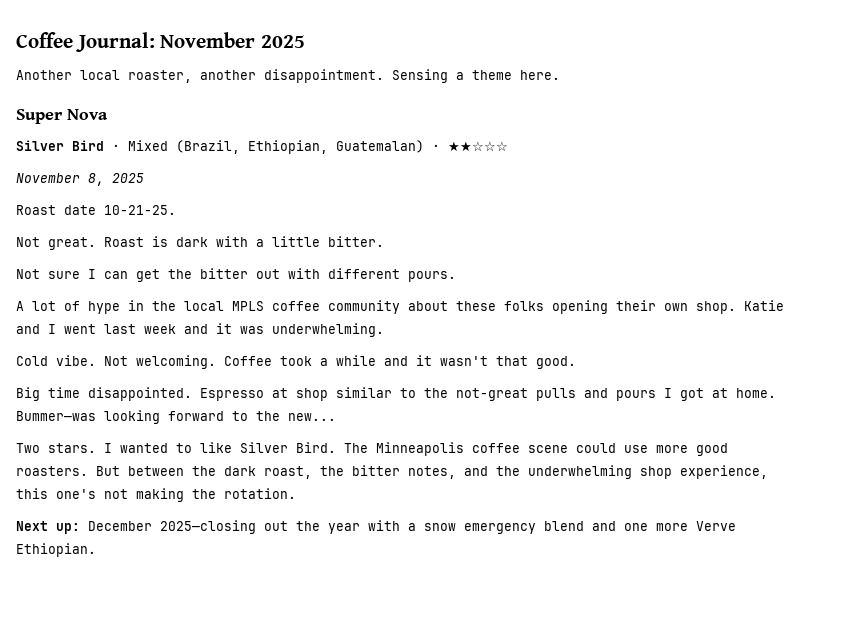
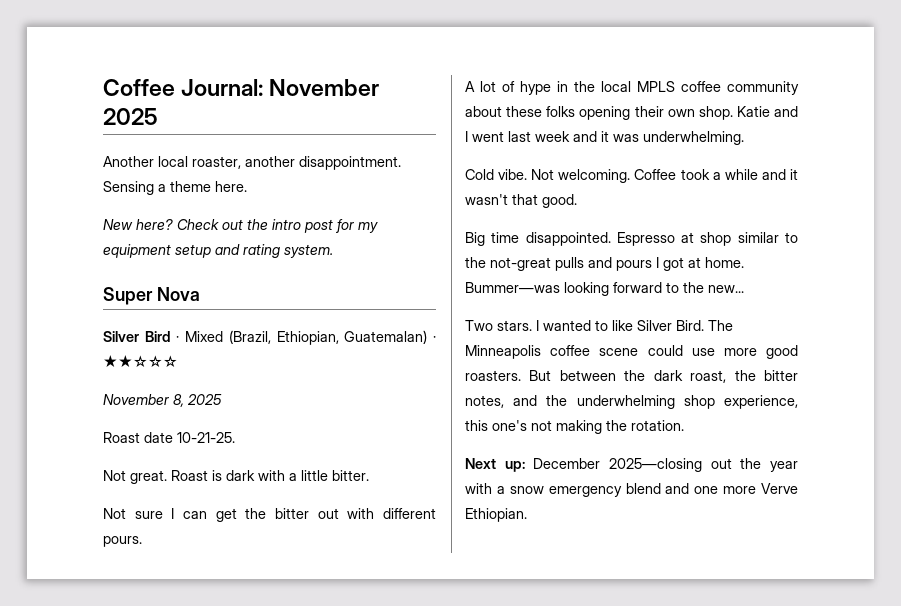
+ New here? Check out the intro post for my equipment setup and rating system.

